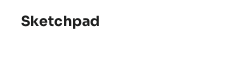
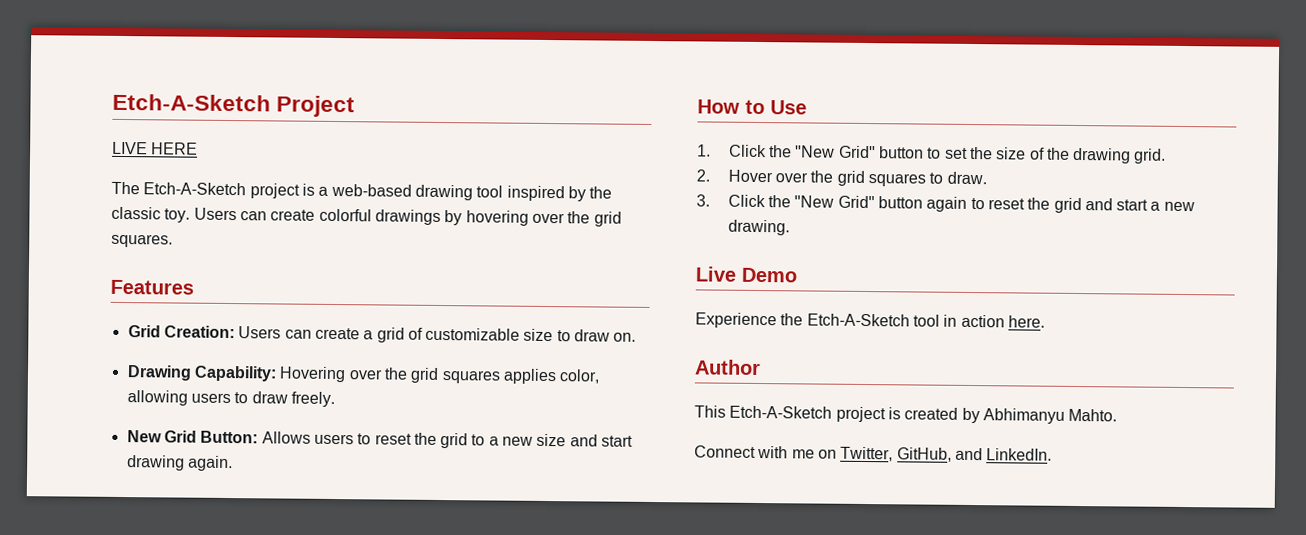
- Sketchpad
+ Etch-A-Sketch Project
+ LIVE HERE
+ The Etch-A-Sketch project is a web-based drawing tool inspired by the classic toy. Users can create colorful drawings by hovering over the grid squares.
+ Features
+ Grid Creation: Users can create a grid of customizable size to draw on.
+ Drawing Capability: Hovering over the grid squares applies color, allowing users to draw freely.
+ New Grid Button: Allows users to reset the grid to a new size and start drawing again.
+ How to Use
+ 1. Click the "New Grid" button to set the size of the drawing grid.
+ 2. Hover over the grid squares to draw.
+ 3. Click the "New Grid" button again to reset the grid and start a new drawing.
+ Live Demo
+ Experience the Etch-A-Sketch tool in action here.
+ Author
+ This Etch-A-Sketch project is created by Abhimanyu Mahto.
+ Connect with me on Twitter, GitHub, and LinkedIn.

